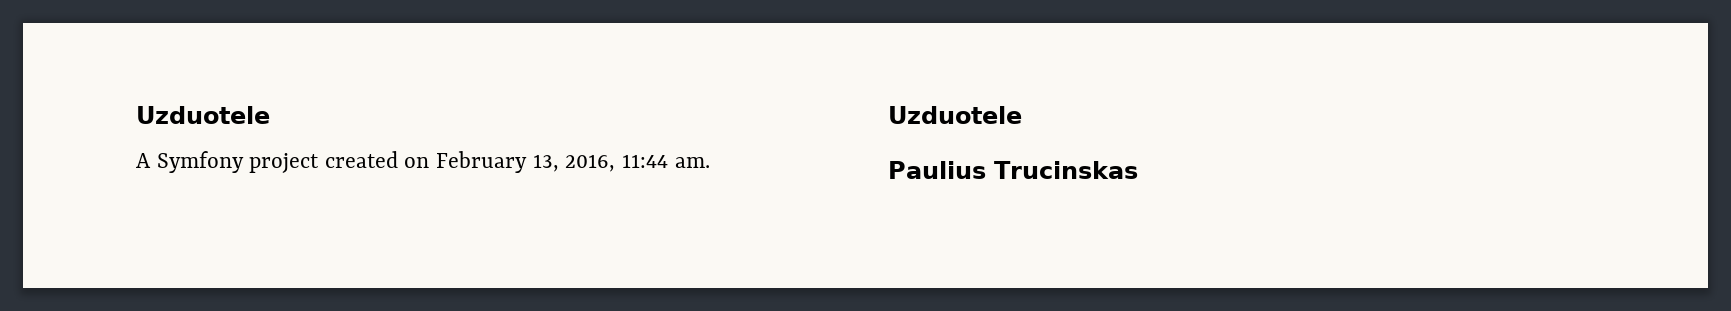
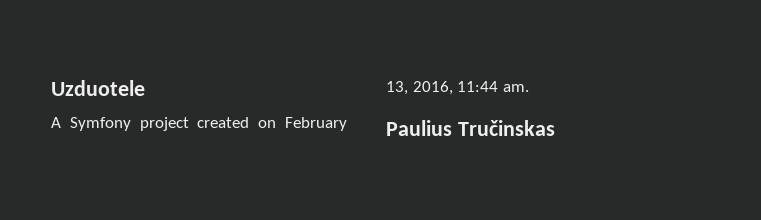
  A Symfony project created on February 13, 2016, 11:44 am.
- Uzduotele
- Paulius Trucinskas
+ Paulius Tručinskas

